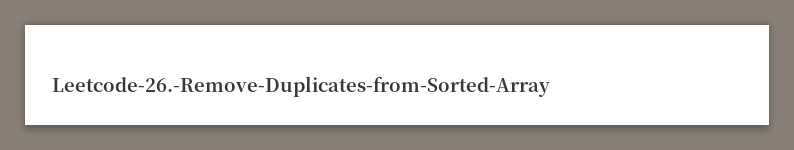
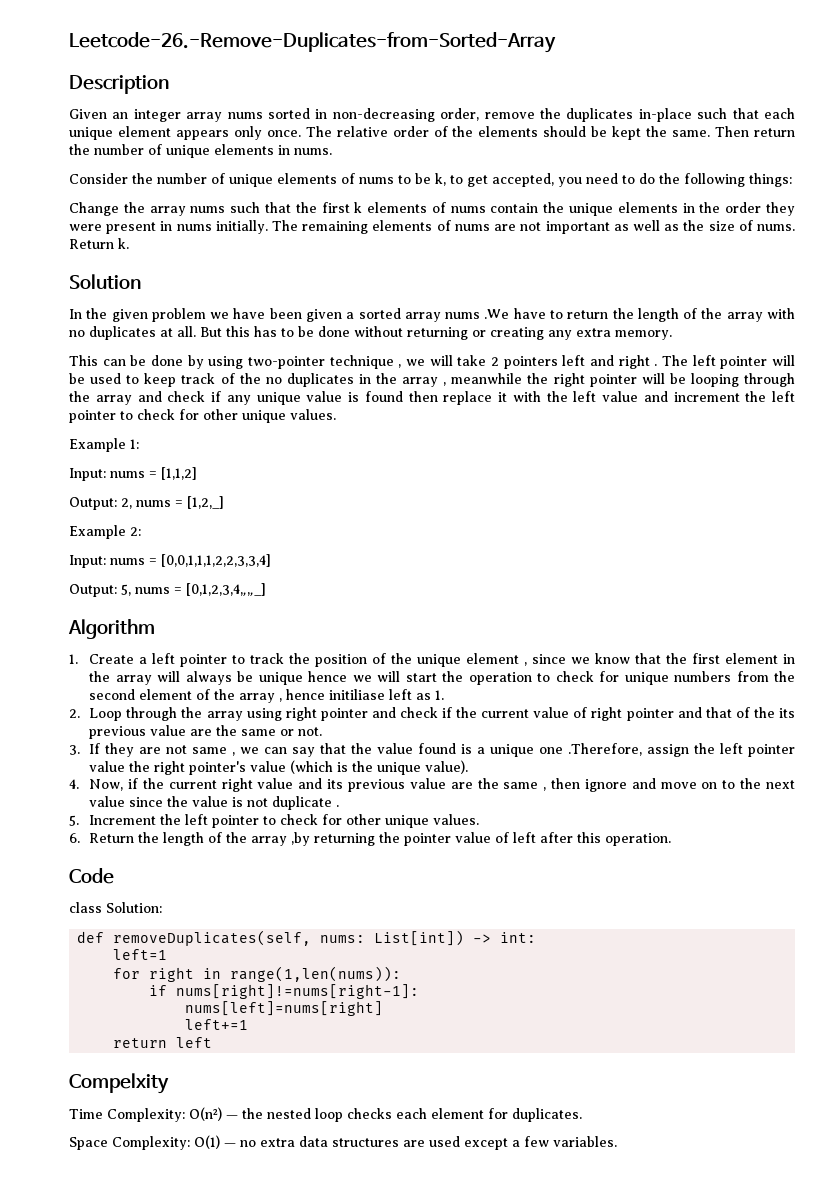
+ Description
+ Given an integer array nums sorted in non-decreasing order, remove the duplicates in-place such that each unique element appears only once. The relative order of the elements should be kept the same. Then return the number of unique elements in nums.
+ Consider the number of unique elements of nums to be k, to get accepted, you need to do the following things:
+ Change the array nums such that the first k elements of nums contain the unique elements in the order they were present in nums initially. The remaining elements of nums are not important as well as the size of nums. Return k.
+ Solution
+ In the given problem we have been given a sorted array nums .We have to return the length of the array with no duplicates at all. But this has to be done without returning or creating any extra memory.
+ This can be done by using two-pointer technique , we will take 2 pointers left and right . The left pointer will be used to keep track of the no duplicates in the array , meanwhile the right pointer will be looping through the array and check if any unique value is found then replace it with the left value and increment the left pointer to check for other unique values.
+ Example 1:
+ Input: nums = [1,1,2]
+ Output: 2, nums = [1,2,_]
+ Example 2:
+ Input: nums = [0,0,1,1,1,2,2,3,3,4]
+ Output: 5, nums = [0,1,2,3,4,,,,_]
+ Algorithm
+ 1. Create a left pointer to track the position of the unique element , since we know that the first element in the array will always be unique hence we will start the operation to check for unique numbers from the second element of the array , hence initiliase left as 1.
+ 2. Loop through the array using right pointer and check if the current value of right pointer and that of the its previous value are the same or not.
+ 3. If they are not same , we can say that the value found is a unique one .Therefore, assign the left pointer value the right pointer's value (which is the unique value).
+ 4. Now, if the current right value and its previous value are the same , then ignore and move on to the next value since the value is not duplicate .
+ 5. Increment the left pointer to check for other unique values.
+ 6. Return the length of the array ,by returning the pointer value of left after this operation.
+ Code
+ class Solution:
+ def removeDuplicates(self, nums: List[int]) -> int:
+ left=1
+ for right in range(1,len(nums)):
+ if nums[right]!=nums[right-1]:
+ nums[left]=nums[right]
+ left+=1
+ return left
+ Compelxity
+ Time Complexity: O(n²) — the nested loop checks each element for duplicates.
+ Space Complexity: O(1) — no extra data structures are used except a few variables.

